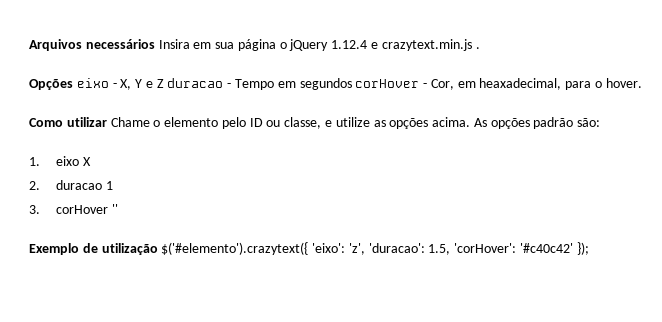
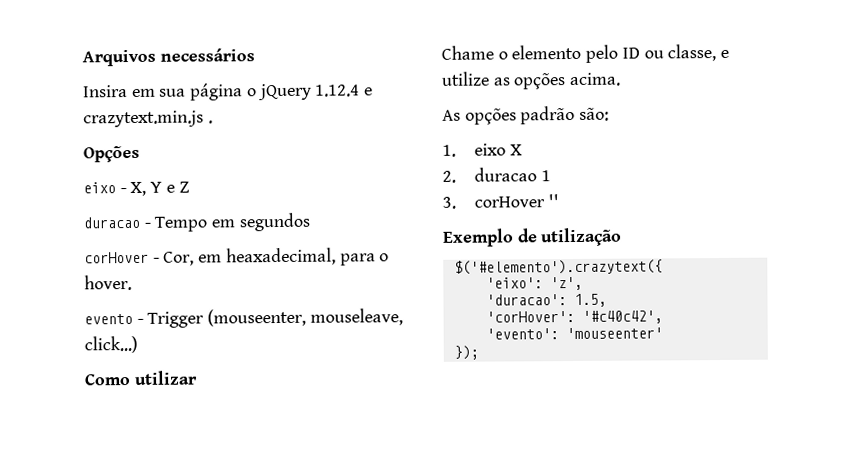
- Arquivos necessários Insira em sua página o jQuery 1.12.4 e crazytext.min.js .
+ Arquivos necessários
+ Insira em sua página o jQuery 1.12.4 e crazytext.min.js .
- Opções eixo - X, Y e Z duracao - Tempo em segundos corHover - Cor, em heaxadecimal, para o hover.
+ Opções
+ eixo - X, Y e Z
+ duracao - Tempo em segundos
+ corHover - Cor, em heaxadecimal, para o hover.
+ evento - Trigger (mouseenter, mouseleave, click...)
- Como utilizar Chame o elemento pelo ID ou classe, e utilize as opções acima. As opções padrão são:
+ Como utilizar
+ Chame o elemento pelo ID ou classe, e utilize as opções acima.
+ As opções padrão são:
- Exemplo de utilização $('#elemento').crazytext({ 'eixo': 'z', 'duracao': 1.5, 'corHover': '#c40c42' });
+ Exemplo de utilização
+ $('#elemento').crazytext({
+ 'eixo': 'z',
+ 'duracao': 1.5,
+ 'corHover': '#c40c42',
+ 'evento': 'mouseenter'
+ });

